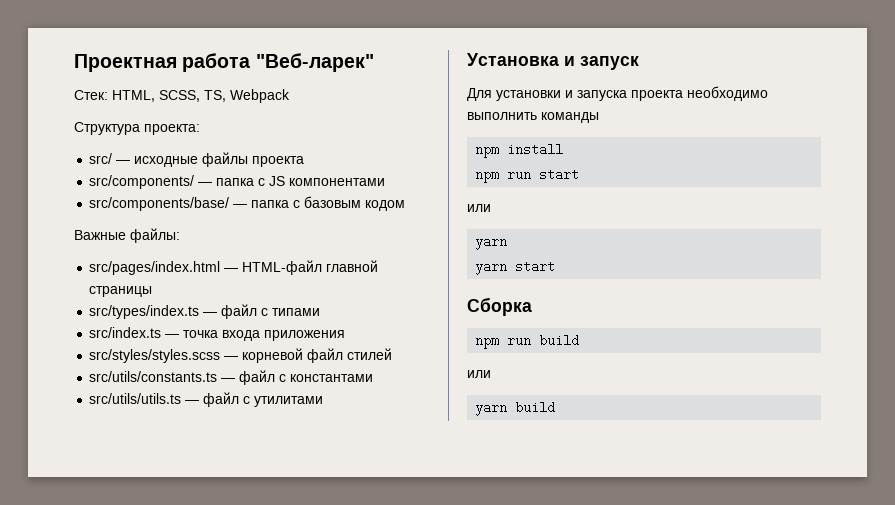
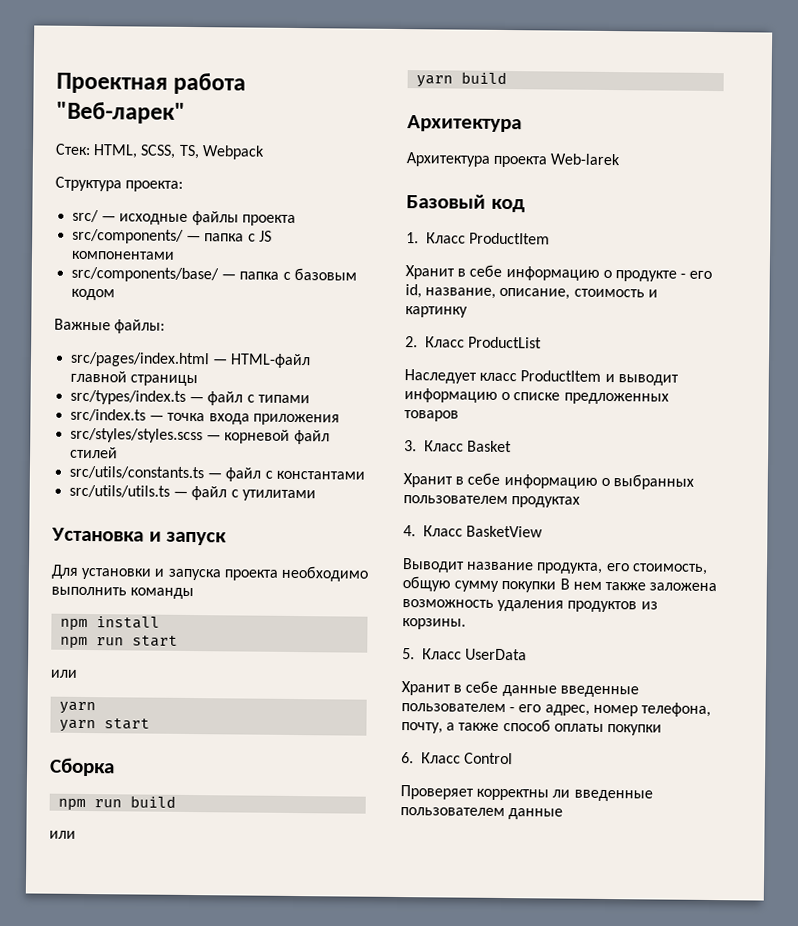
  yarn build
+ Архитектура
+ Архитектура проекта Web-larek
+ Базовый код
+ 1. Класс ProductItem
+ Хранит в себе информацию о продукте - его id, название, описание, стоимость и картинку
+ 2. Класс ProductList
+ Наследует класс ProductItem и выводит информацию о списке предложенных товаров
+ 3. Класс Basket
+ Хранит в себе информацию о выбранных пользователем продуктах
+ 4. Класс BasketView
+ Выводит название продукта, его стоимость, общую сумму покупки В нем также заложена возможность удаления продуктов из корзины.
+ 5. Класс UserData
+ Хранит в себе данные введенные пользователем - его адрес, номер телефона, почту, а также способ оплаты покупки
+ 6. Класс Control
+ Проверяет корректны ли введенные пользователем данные

